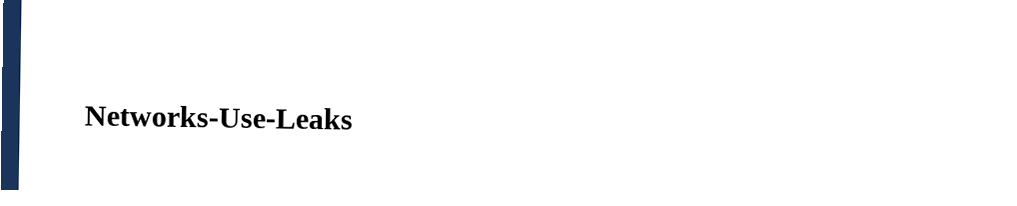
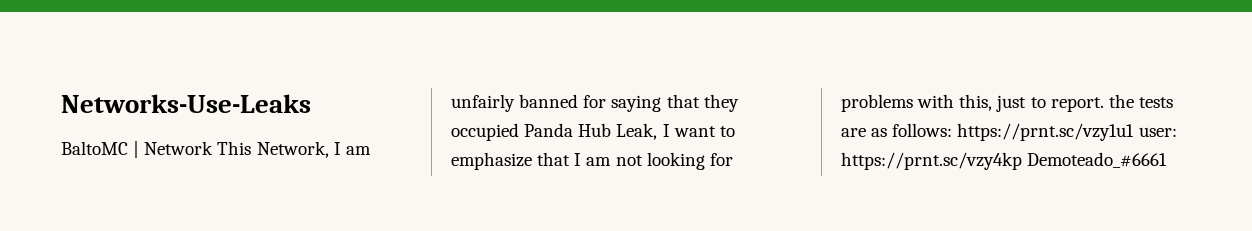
+ BaltoMC | Network This Network, I am unfairly banned for saying that they occupied Panda Hub Leak, I want to emphasize that I am not looking for problems with this, just to report. the tests are as follows: https://prnt.sc/vzy1u1 user: https://prnt.sc/vzy4kp Demoteado_#6661

